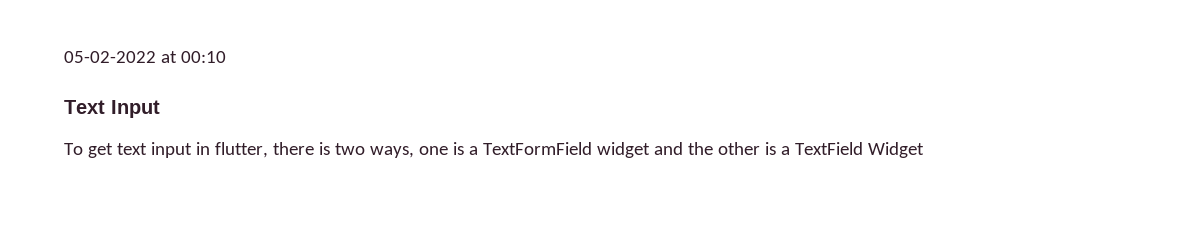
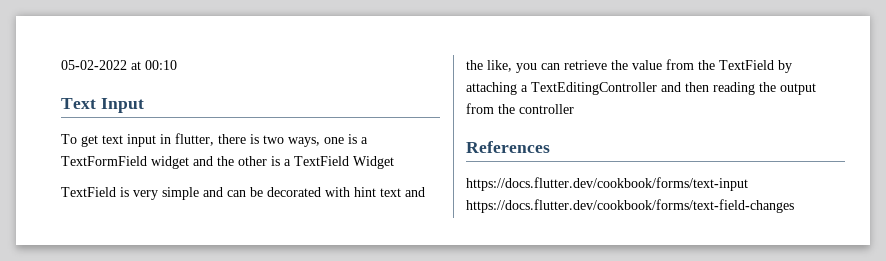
+ TextField is very simple and can be decorated with hint text and the like, you can retrieve the value from the TextField by attaching a TextEditingController and then reading the output from the controller
+ References
+ https://docs.flutter.dev/cookbook/forms/text-input https://docs.flutter.dev/cookbook/forms/text-field-changes

